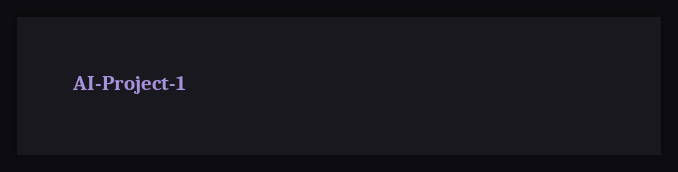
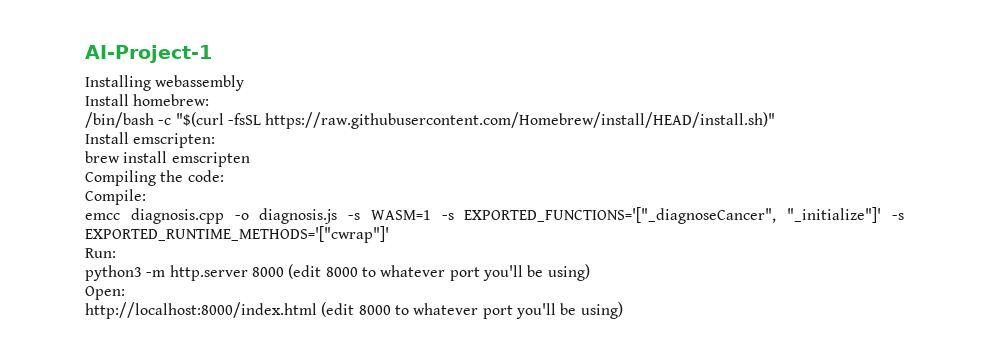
+ Installing webassembly
+ Install homebrew:
+ /bin/bash -c "$(curl -fsSL https://raw.githubusercontent.com/Homebrew/install/HEAD/install.sh)"
+ Install emscripten:
+ brew install emscripten
+ Compiling the code:
+ Compile:
+ emcc diagnosis.cpp -o diagnosis.js -s WASM=1 -s EXPORTED_FUNCTIONS='["_diagnoseCancer", "_initialize"]' -s EXPORTED_RUNTIME_METHODS='["cwrap"]'
+ Run:
+ python3 -m http.server 8000 (edit 8000 to whatever port you'll be using)
+ Open:
+ http://localhost:8000/index.html (edit 8000 to whatever port you'll be using)

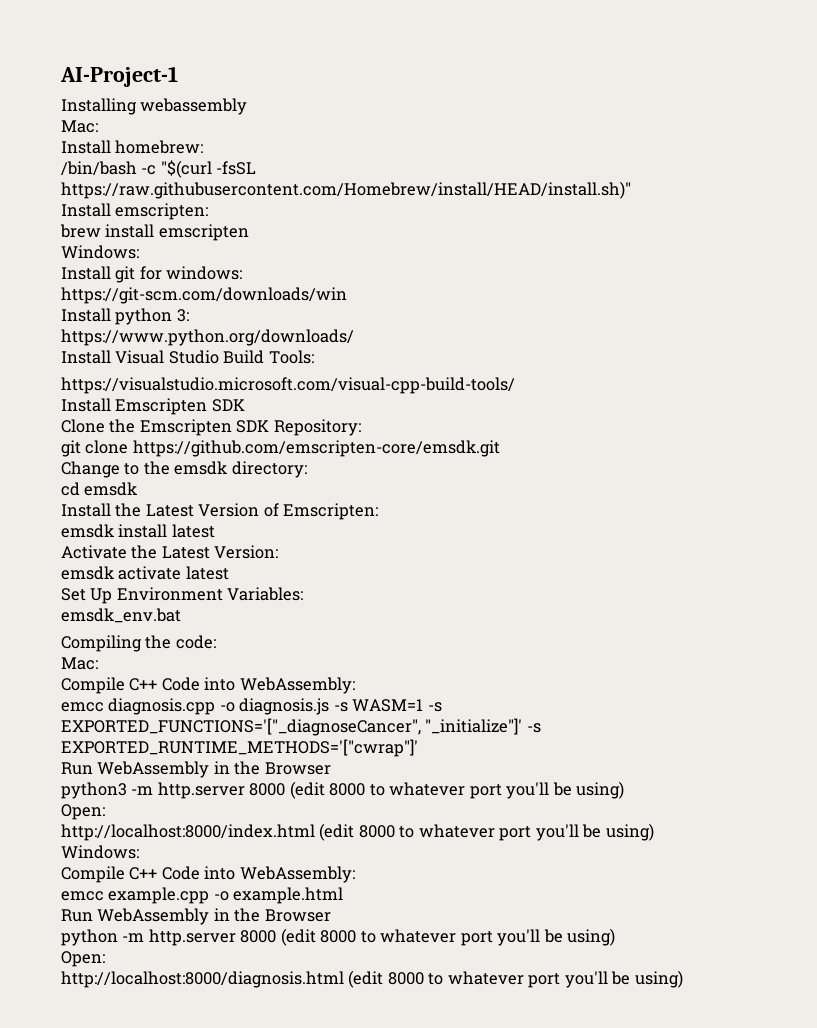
  Installing webassembly
+ Mac:
  brew install emscripten
+ Windows:
+ Install git for windows:
+ https://git-scm.com/downloads/win
+ Install python 3:
+ https://www.python.org/downloads/
+ Install Visual Studio Build Tools:
+ https://visualstudio.microsoft.com/visual-cpp-build-tools/
+ Install Emscripten SDK
+ Clone the Emscripten SDK Repository:
+ git clone https://github.com/emscripten-core/emsdk.git
+ Change to the emsdk directory:
+ cd emsdk
+ Install the Latest Version of Emscripten:
+ emsdk install latest
+ Activate the Latest Version:
+ emsdk activate latest
+ Set Up Environment Variables:
+ emsdk_env.bat
  Compiling the code:
- Compile:
+ Mac:
+ Compile C++ Code into WebAssembly:
  emcc diagnosis.cpp -o diagnosis.js -s WASM=1 -s EXPORTED_FUNCTIONS='["_diagnoseCancer", "_initialize"]' -s EXPORTED_RUNTIME_METHODS='["cwrap"]'
- Run:
+ Run WebAssembly in the Browser
  http://localhost:8000/index.html (edit 8000 to whatever port you'll be using)
+ Windows:
+ Compile C++ Code into WebAssembly:
+ emcc example.cpp -o example.html
+ Run WebAssembly in the Browser
+ python -m http.server 8000 (edit 8000 to whatever port you'll be using)
+ Open:
+ http://localhost:8000/diagnosis.html (edit 8000 to whatever port you'll be using)

